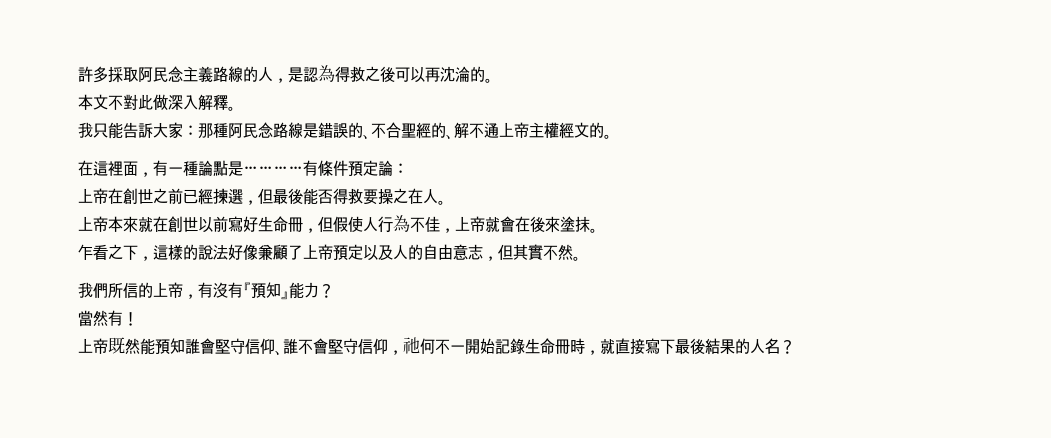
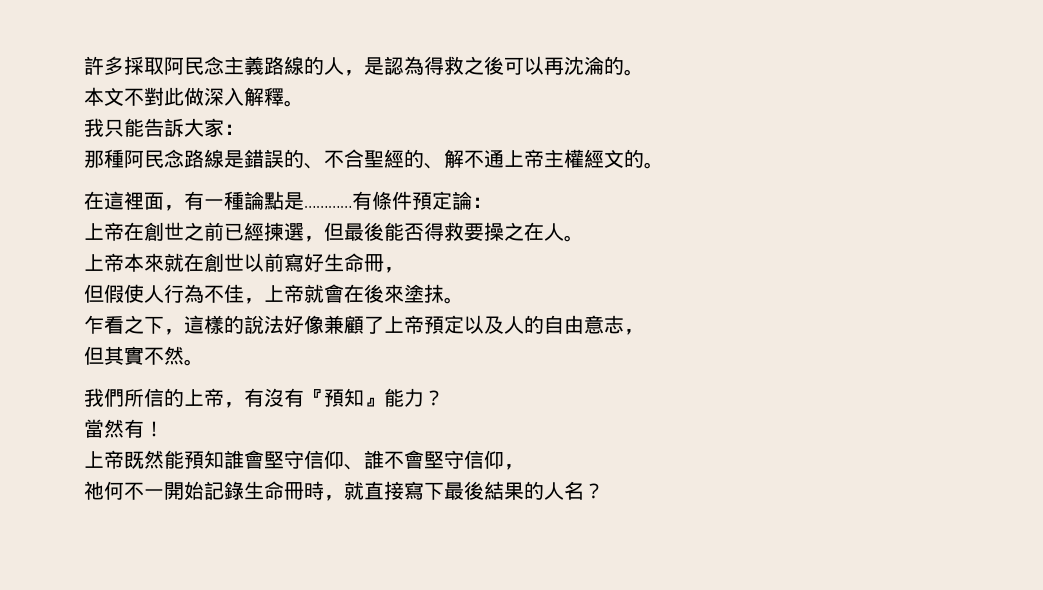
- 我只能告訴大家：那種阿民念路線是錯誤的、不合聖經的、解不通上帝主權經文的。
+ 我只能告訴大家：
+ 那種阿民念路線是錯誤的、不合聖經的、解不通上帝主權經文的。
- 上帝本來就在創世以前寫好生命冊，但假使人行為不佳，上帝就會在後來塗抹。
+ 上帝本來就在創世以前寫好生命冊，
+ 但假使人行為不佳，上帝就會在後來塗抹。
- 乍看之下，這樣的說法好像兼顧了上帝預定以及人的自由意志，但其實不然。
+ 乍看之下，這樣的說法好像兼顧了上帝預定以及人的自由意志，
+ 但其實不然。
- 上帝既然能預知誰會堅守信仰、誰不會堅守信仰，祂何不一開始記錄生命冊時，就直接寫下最後結果的人名？
+ 上帝既然能預知誰會堅守信仰、誰不會堅守信仰，
+ 祂何不一開始記錄生命冊時，就直接寫下最後結果的人名？

